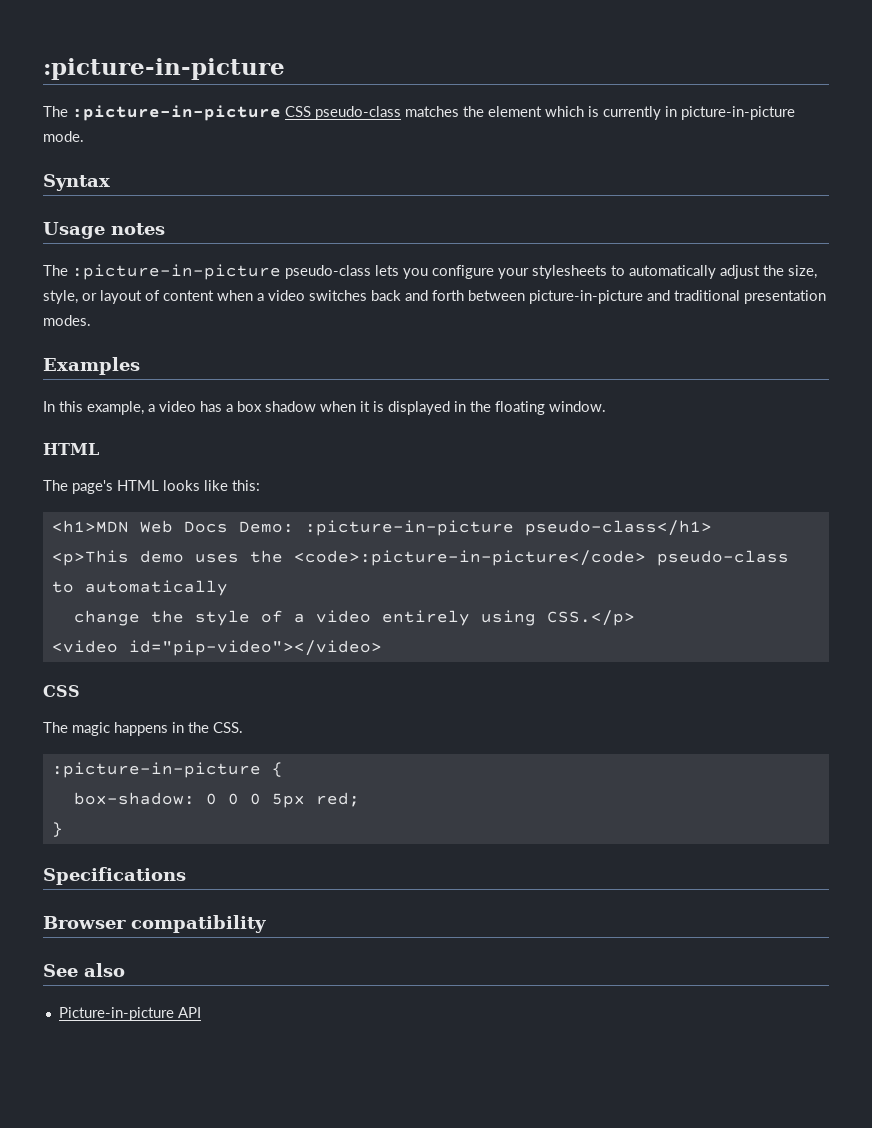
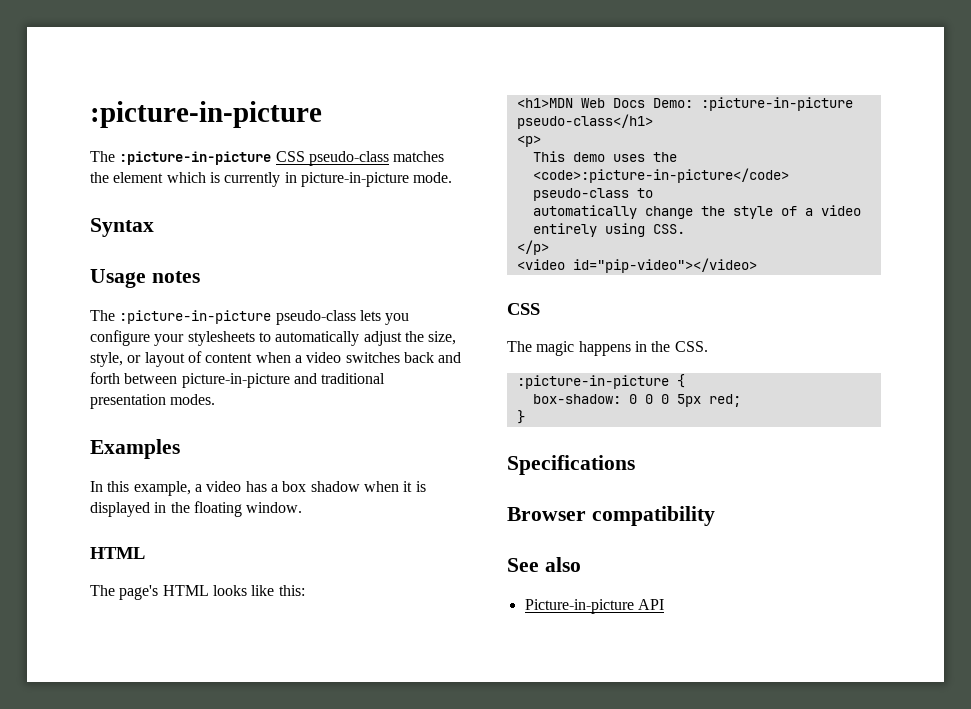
- <p>This demo uses the <code>:picture-in-picture</code> pseudo-class to automatically
- change the style of a video entirely using CSS.</p>
+ <p>
+ This demo uses the <code>:picture-in-picture</code> pseudo-class to
+ automatically change the style of a video entirely using CSS.
+ </p>

